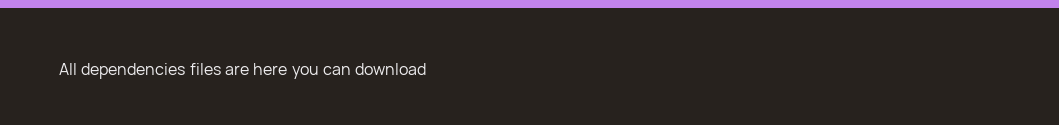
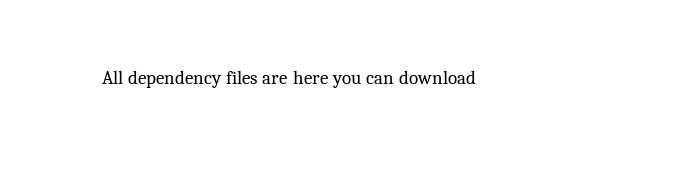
- All dependencies files are here you can download
+ All dependency files are here you can download

